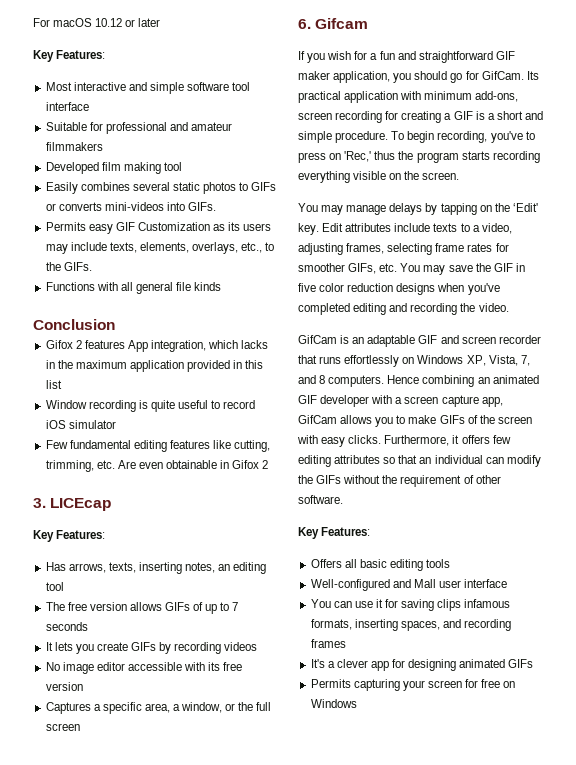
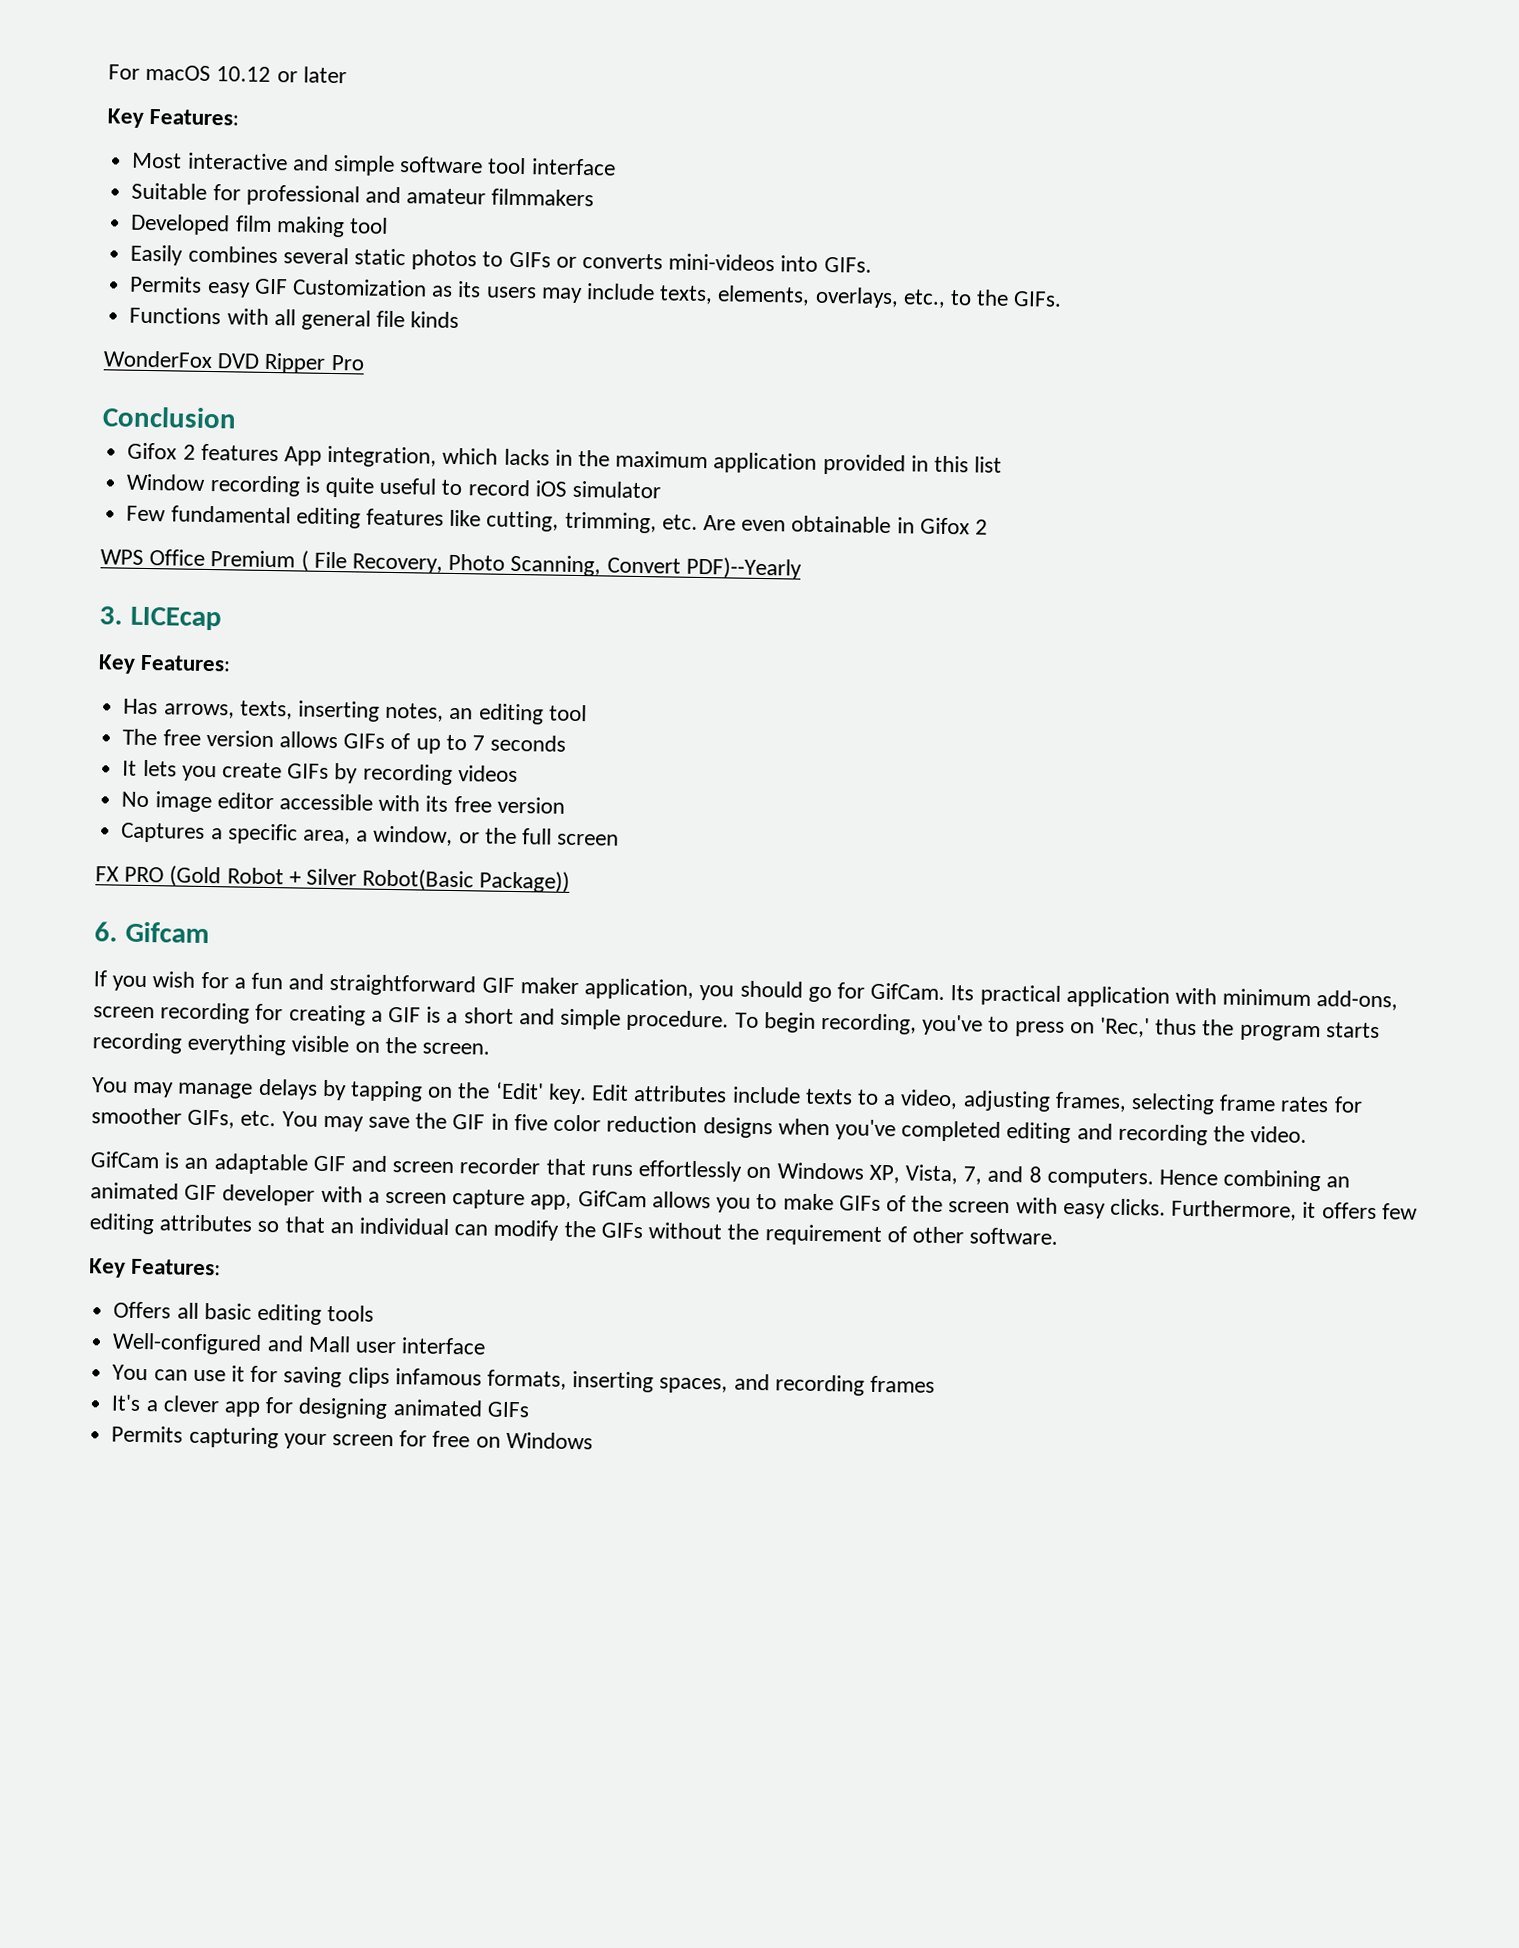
+ WonderFox DVD Ripper Pro
+ WPS Office Premium ( File Recovery, Photo Scanning, Convert PDF)--Yearly
+ FX PRO (Gold Robot + Silver Robot(Basic Package))

